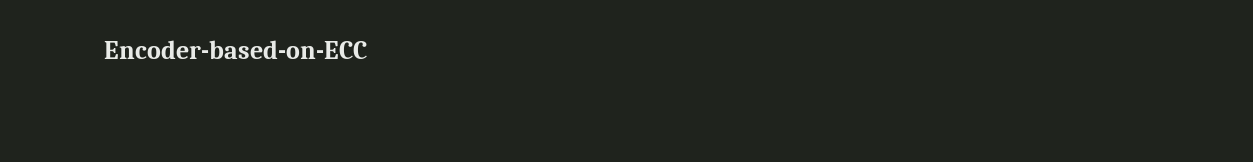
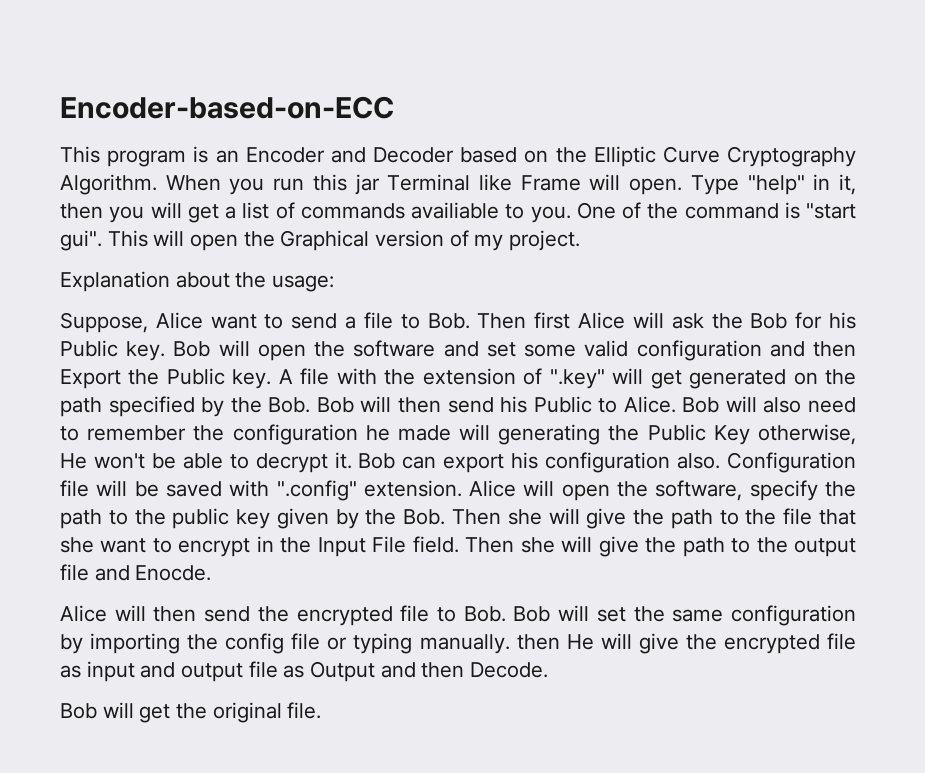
+ This program is an Encoder and Decoder based on the Elliptic Curve Cryptography Algorithm. When you run this jar Terminal like Frame will open. Type "help" in it, then you will get a list of commands availiable to you. One of the command is "start gui". This will open the Graphical version of my project.
+ Explanation about the usage:
+ Suppose, Alice want to send a file to Bob. Then first Alice will ask the Bob for his Public key. Bob will open the software and set some valid configuration and then Export the Public key. A file with the extension of ".key" will get generated on the path specified by the Bob. Bob will then send his Public to Alice. Bob will also need to remember the configuration he made will generating the Public Key otherwise, He won't be able to decrypt it. Bob can export his configuration also. Configuration file will be saved with ".config" extension. Alice will open the software, specify the path to the public key given by the Bob. Then she will give the path to the file that she want to encrypt in the Input File field. Then she will give the path to the output file and Enocde.
+ Alice will then send the encrypted file to Bob. Bob will set the same configuration by importing the config file or typing manually. then He will give the encrypted file as input and output file as Output and then Decode.
+ Bob will get the original file.

